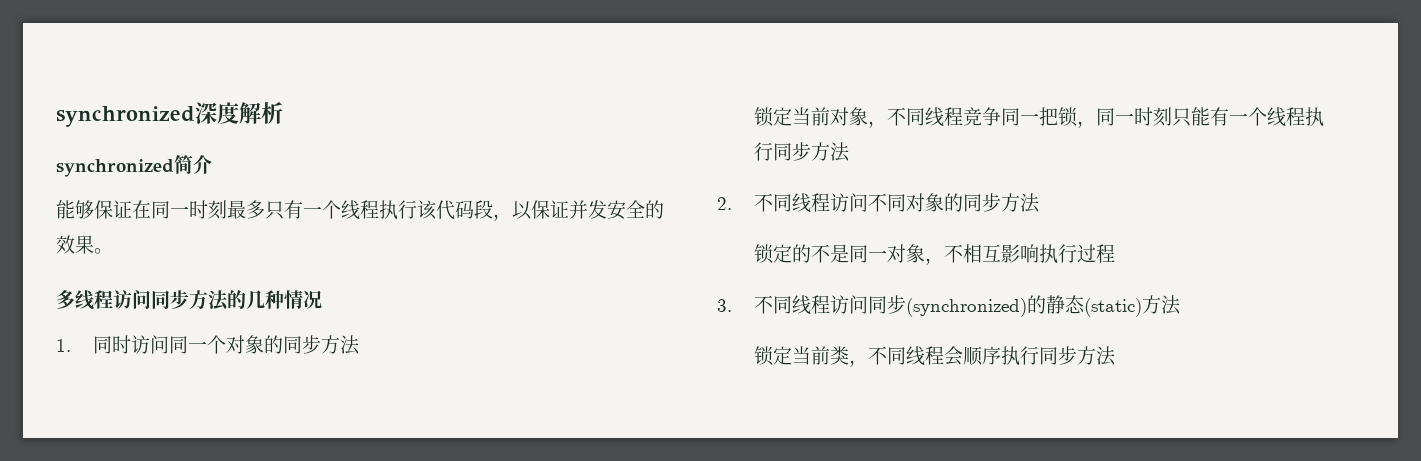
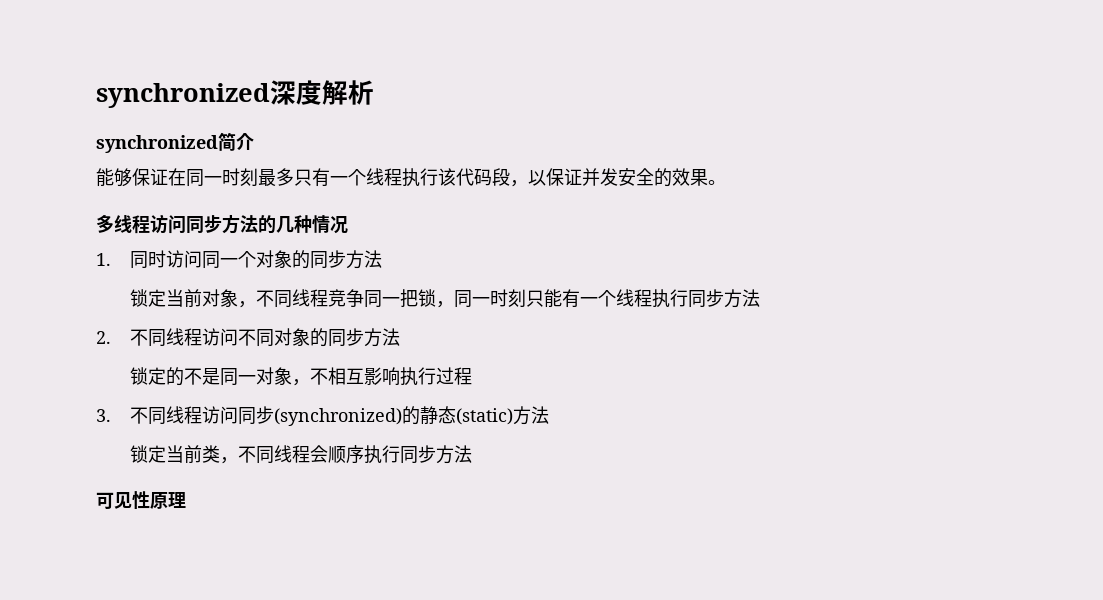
+ 可见性原理

